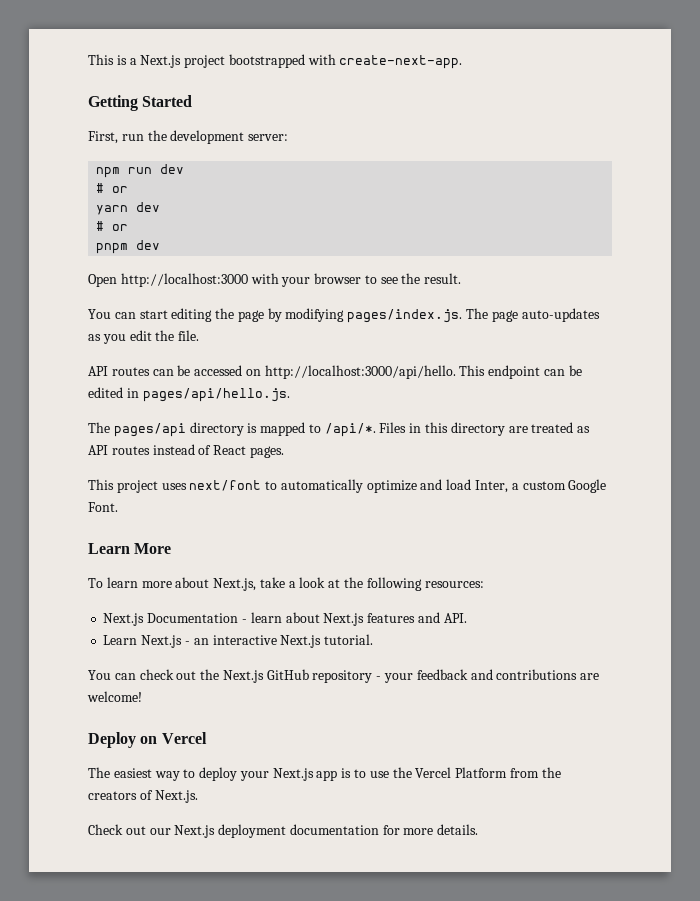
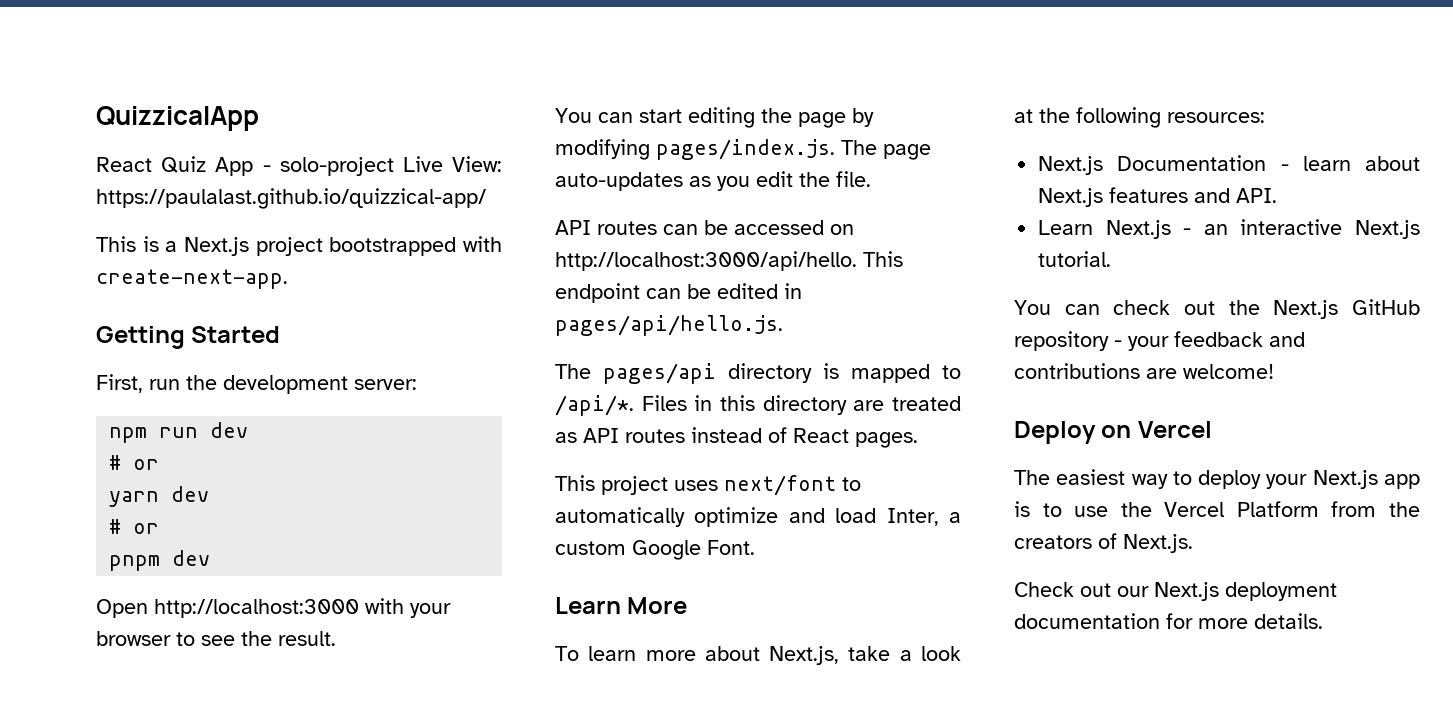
+ QuizzicalApp
+ React Quiz App - solo-project Live View: https://paulalast.github.io/quizzical-app/

